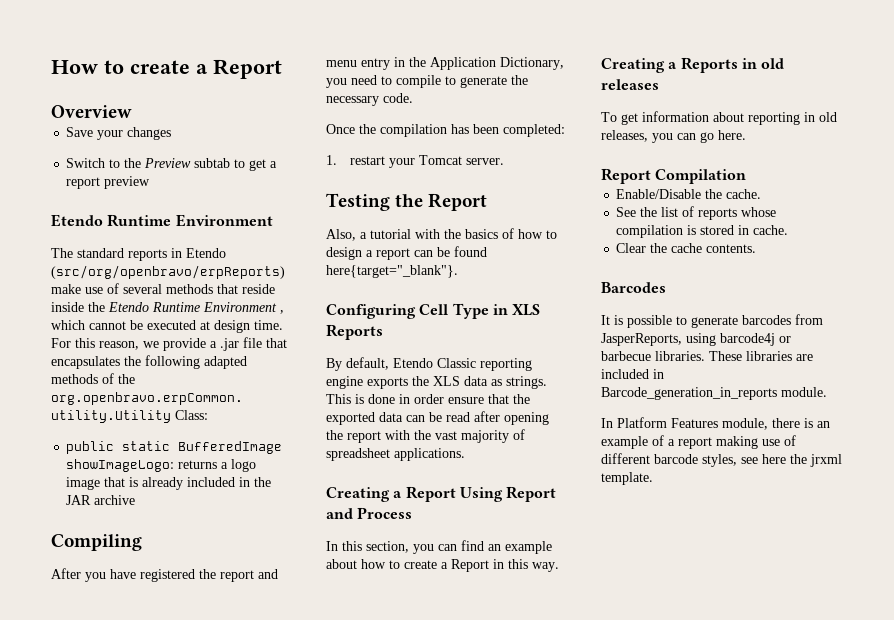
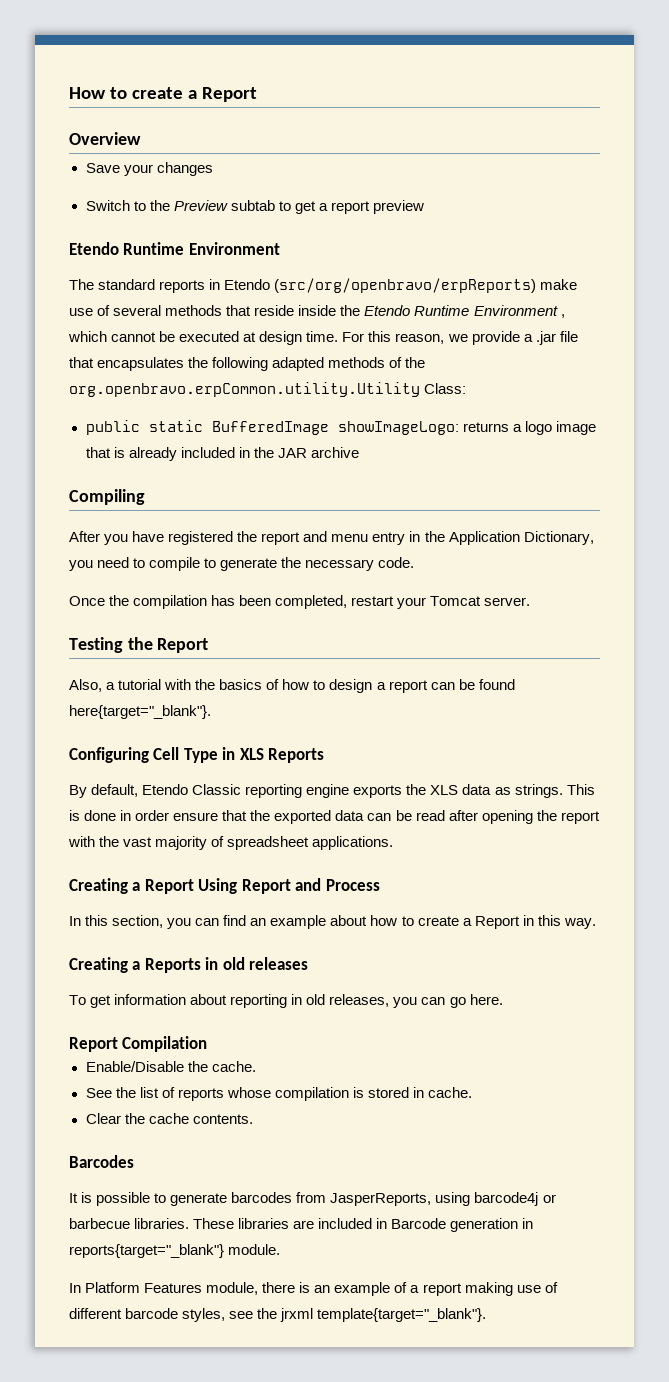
- Once the compilation has been completed:
- 1. restart your Tomcat server.
+ Once the compilation has been completed, restart your Tomcat server.
- These libraries are included in Barcode_generation_in_reports module.
+ These libraries are included in Barcode generation in reports{target="_blank"} module.
- In Platform Features module, there is an example of a report making use of different barcode styles, see here the jrxml template.
+ In Platform Features module, there is an example of a report making use of different barcode styles, see the jrxml template{target="_blank"}.

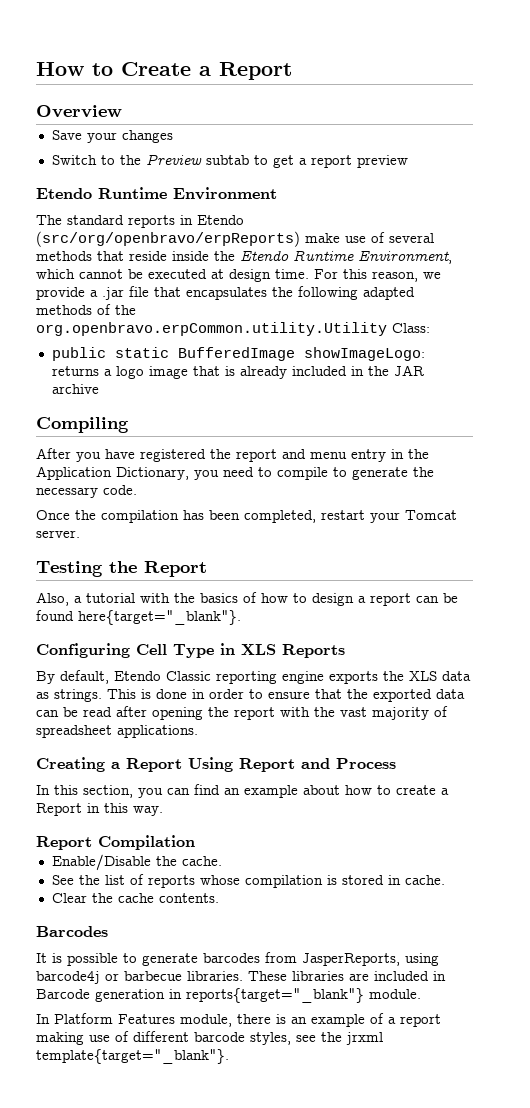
- How to create a Report
+ How to Create a Report
- The standard reports in Etendo (src/org/openbravo/erpReports) make use of several methods that reside inside the Etendo Runtime Environment , which cannot be executed at design time.
+ The standard reports in Etendo (src/org/openbravo/erpReports) make use of several methods that reside inside the Etendo Runtime Environment, which cannot be executed at design time.
- This is done in order ensure that the exported data can be read after opening the report with the vast majority of spreadsheet applications.
+ This is done in order to ensure that the exported data can be read after opening the report with the vast majority of spreadsheet applications.
- Creating a Reports in old releases
- To get information about reporting in old releases, you can go here.

